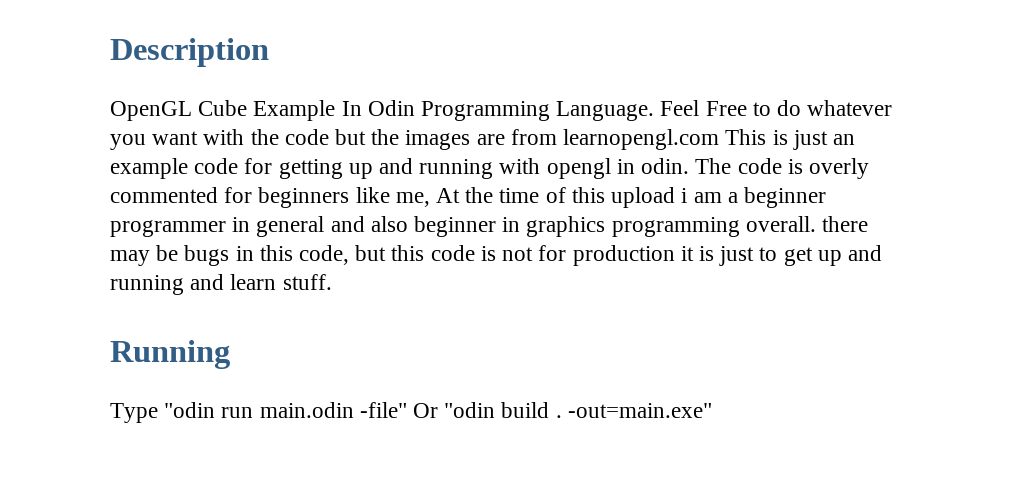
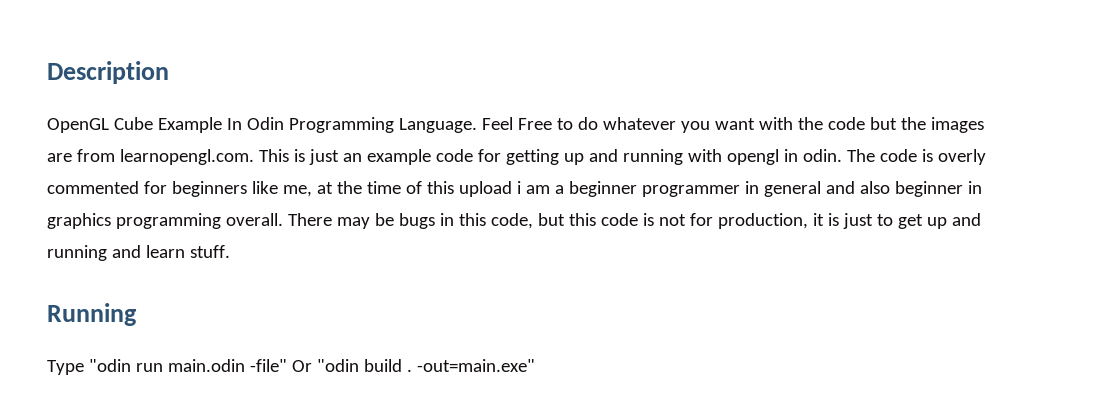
- Feel Free to do whatever you want with the code but the images are from learnopengl.com This is just an example code for getting up and running with opengl in odin.
+ Feel Free to do whatever you want with the code but the images are from learnopengl.com. This is just an example code for getting up and running with opengl in odin.
- The code is overly commented for beginners like me, At the time of this upload i am a beginner programmer in general and also beginner in graphics programming overall. there may be bugs in this code, but this code is not for production it is just to get up and running and learn stuff.
+ The code is overly commented for beginners like me, at the time of this upload i am a beginner programmer in general and also beginner in graphics programming overall. There may be bugs in this code, but this code is not for production, it is just to get up and running and learn stuff.

